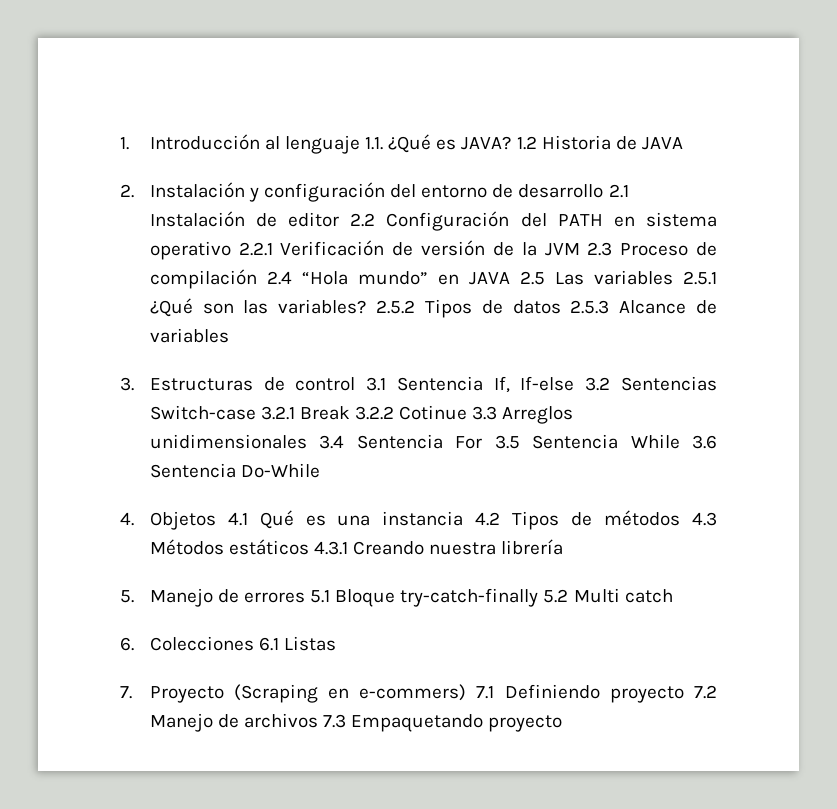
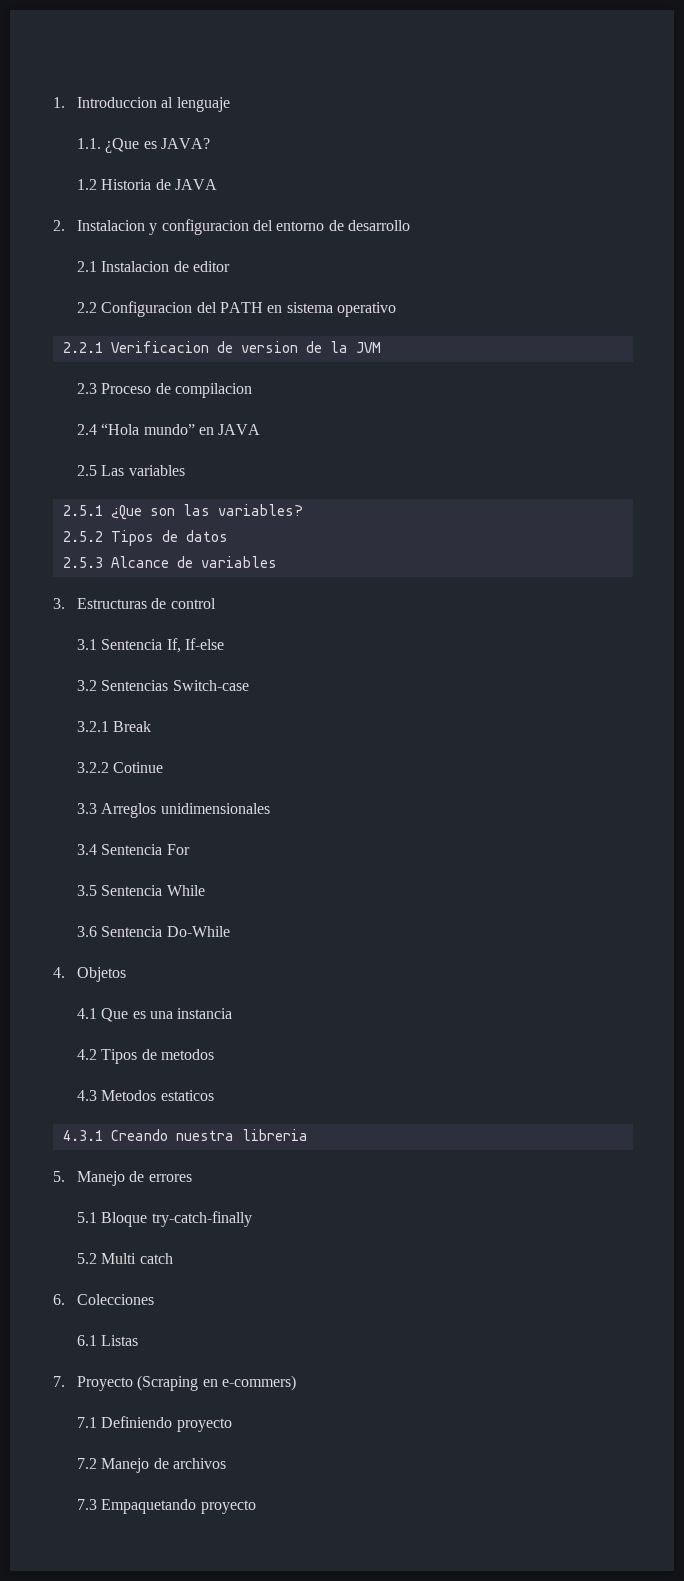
- 1. Introducción al lenguaje 1.1. ¿Qué es JAVA? 1.2 Historia de JAVA
+ 1. Introduccion al lenguaje
+ 1.1. ¿Que es JAVA?
+ 1.2 Historia de JAVA
- 2. Instalación y configuración del entorno de desarrollo 2.1 Instalación de editor 2.2 Configuración del PATH en sistema operativo 2.2.1 Verificación de versión de la JVM 2.3 Proceso de compilación 2.4 “Hola mundo” en JAVA 2.5 Las variables 2.5.1 ¿Qué son las variables? 2.5.2 Tipos de datos 2.5.3 Alcance de variables
+ 2. Instalacion y configuracion del entorno de desarrollo
+ 2.1 Instalacion de editor
+ 2.2 Configuracion del PATH en sistema operativo
+ 2.2.1 Verificacion de version de la JVM
+ 2.3 Proceso de compilacion
+ 2.4 “Hola mundo” en JAVA
+ 2.5 Las variables
+ 2.5.1 ¿Que son las variables?
+ 2.5.2 Tipos de datos
+ 2.5.3 Alcance de variables
- 3. Estructuras de control 3.1 Sentencia If, If-else 3.2 Sentencias Switch-case 3.2.1 Break 3.2.2 Cotinue 3.3 Arreglos unidimensionales 3.4 Sentencia For 3.5 Sentencia While 3.6 Sentencia Do-While
+ 3. Estructuras de control
+ 3.1 Sentencia If, If-else
+ 3.2 Sentencias Switch-case
+ 3.2.1 Break
+ 3.2.2 Cotinue
+ 3.3 Arreglos unidimensionales
+ 3.4 Sentencia For
+ 3.5 Sentencia While
+ 3.6 Sentencia Do-While
- 4. Objetos 4.1 Qué es una instancia 4.2 Tipos de métodos 4.3 Métodos estáticos 4.3.1 Creando nuestra librería
+ 4. Objetos
+ 4.1 Que es una instancia
+ 4.2 Tipos de metodos
+ 4.3 Metodos estaticos
+ 4.3.1 Creando nuestra libreria
- 5. Manejo de errores 5.1 Bloque try-catch-finally 5.2 Multi catch
+ 5. Manejo de errores
+ 5.1 Bloque try-catch-finally
+ 5.2 Multi catch
- 6. Colecciones 6.1 Listas
+ 6. Colecciones
+ 6.1 Listas
- 7. Proyecto (Scraping en e-commers) 7.1 Definiendo proyecto 7.2 Manejo de archivos 7.3 Empaquetando proyecto
+ 7. Proyecto (Scraping en e-commers)
+ 7.1 Definiendo proyecto
+ 7.2 Manejo de archivos
+ 7.3 Empaquetando proyecto

